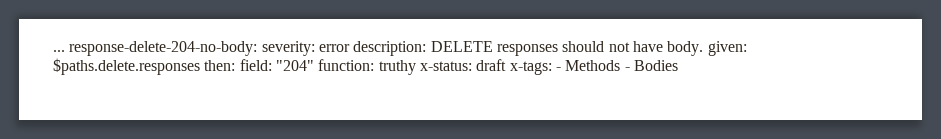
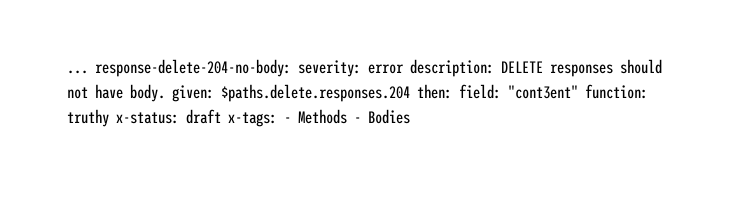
- ... response-delete-204-no-body: severity: error description: DELETE responses should not have body. given: $paths.delete.responses then: field: "204" function: truthy x-status: draft x-tags: - Methods - Bodies
+ ... response-delete-204-no-body: severity: error description: DELETE responses should not have body. given: $paths.delete.responses.204 then: field: "cont3ent" function: truthy x-status: draft x-tags: - Methods - Bodies

